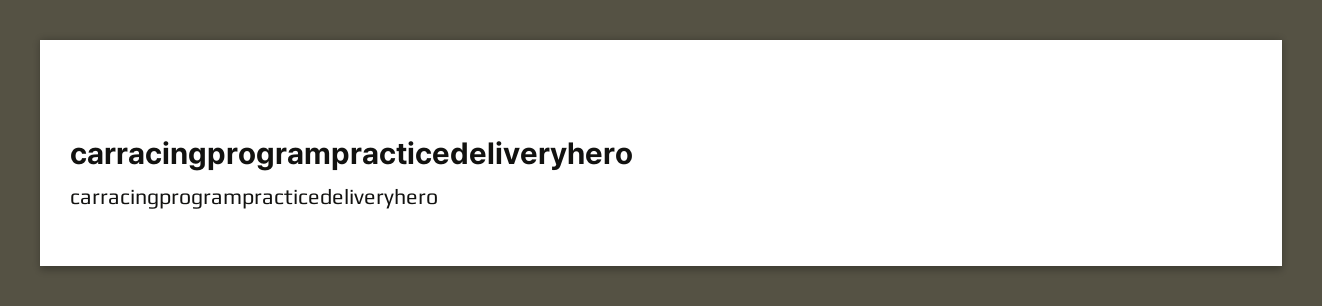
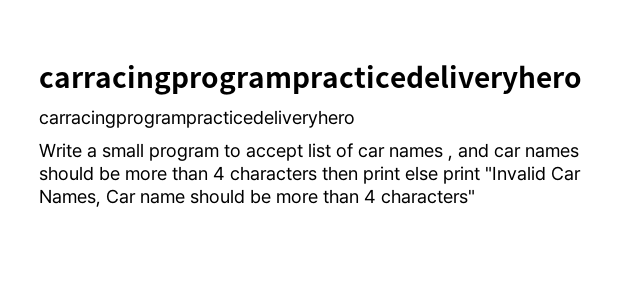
+ Write a small program to accept list of car names , and car names should be more than 4 characters then print else print "Invalid Car Names, Car name should be more than 4 characters"

